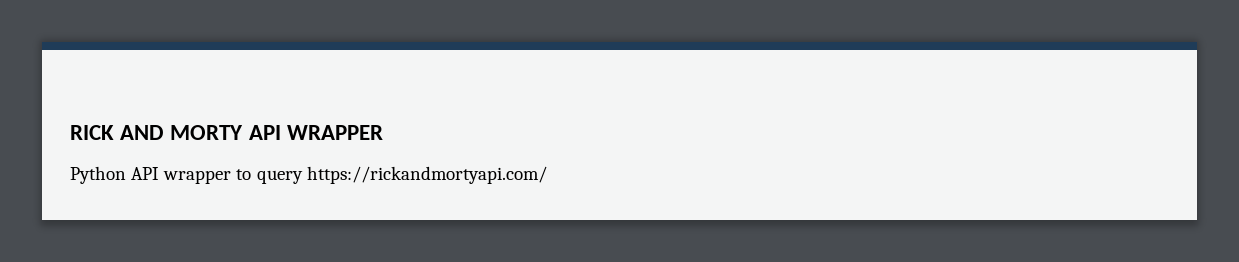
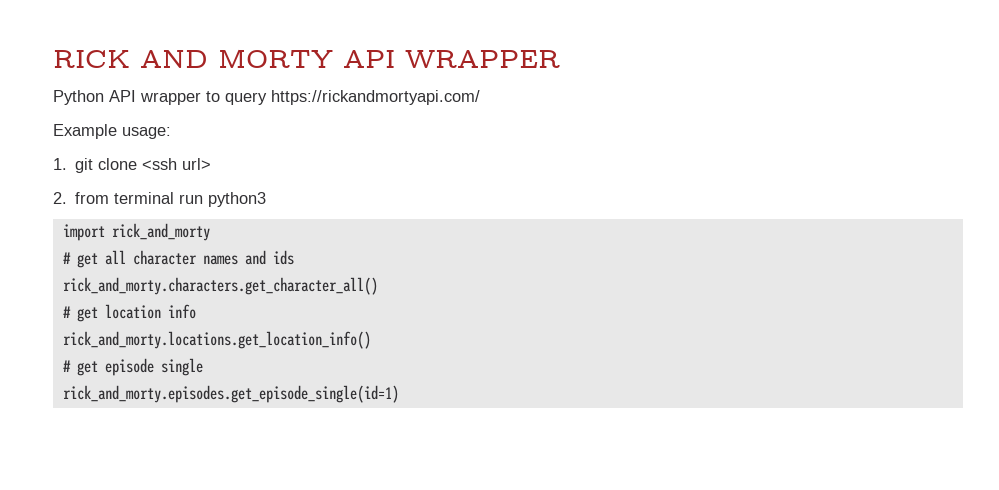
+ Example usage:
+ 1. git clone <ssh url>
+ 2. from terminal run python3
+ import rick_and_morty
+ # get all character names and ids
+ rick_and_morty.characters.get_character_all()
+ # get location info
+ rick_and_morty.locations.get_location_info()
+ # get episode single
+ rick_and_morty.episodes.get_episode_single(id=1)

